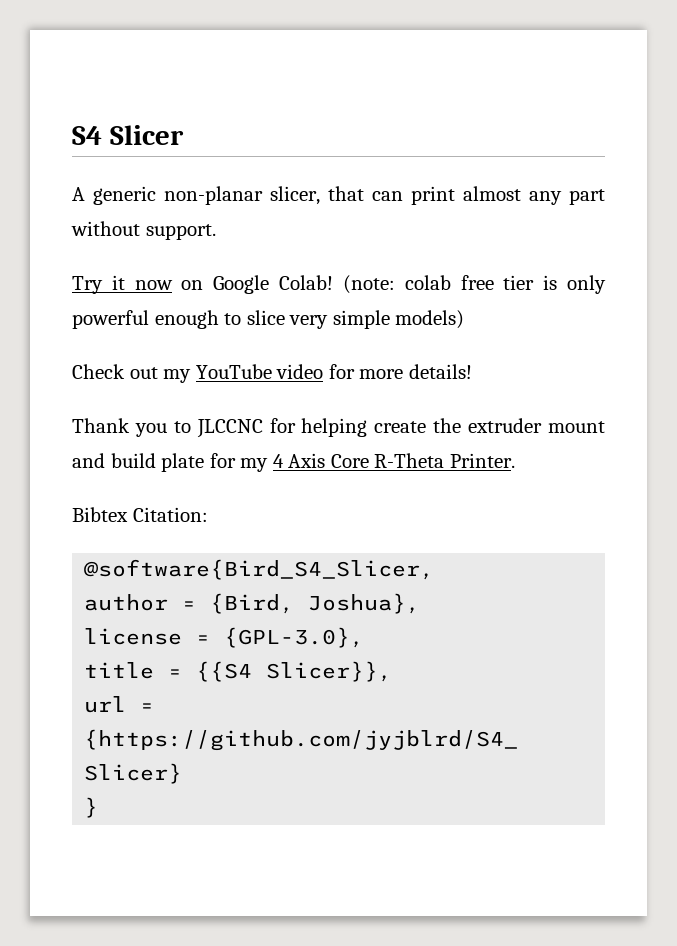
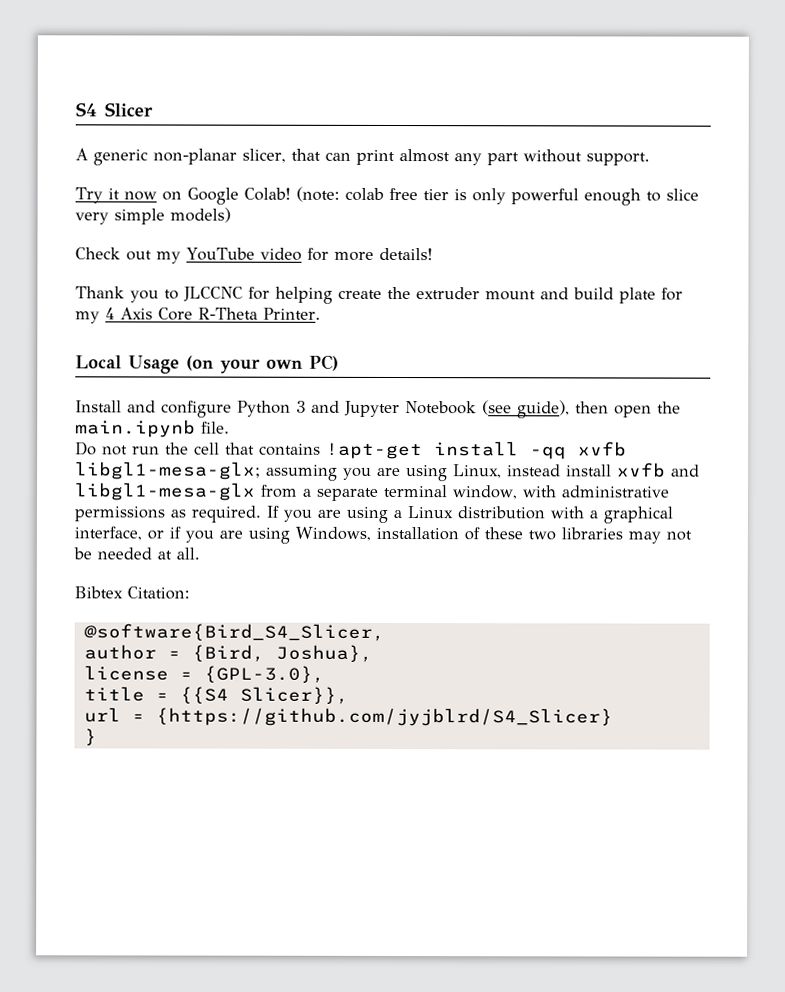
+ Local Usage (on your own PC)
+ Install and configure Python 3 and Jupyter Notebook (see guide), then open the main.ipynb file.
+ Do not run the cell that contains !apt-get install -qq xvfb libgl1-mesa-glx; assuming you are using Linux, instead install xvfb and libgl1-mesa-glx from a separate terminal window, with administrative permissions as required. If you are using a Linux distribution with a graphical interface, or if you are using Windows, installation of these two libraries may not be needed at all.

